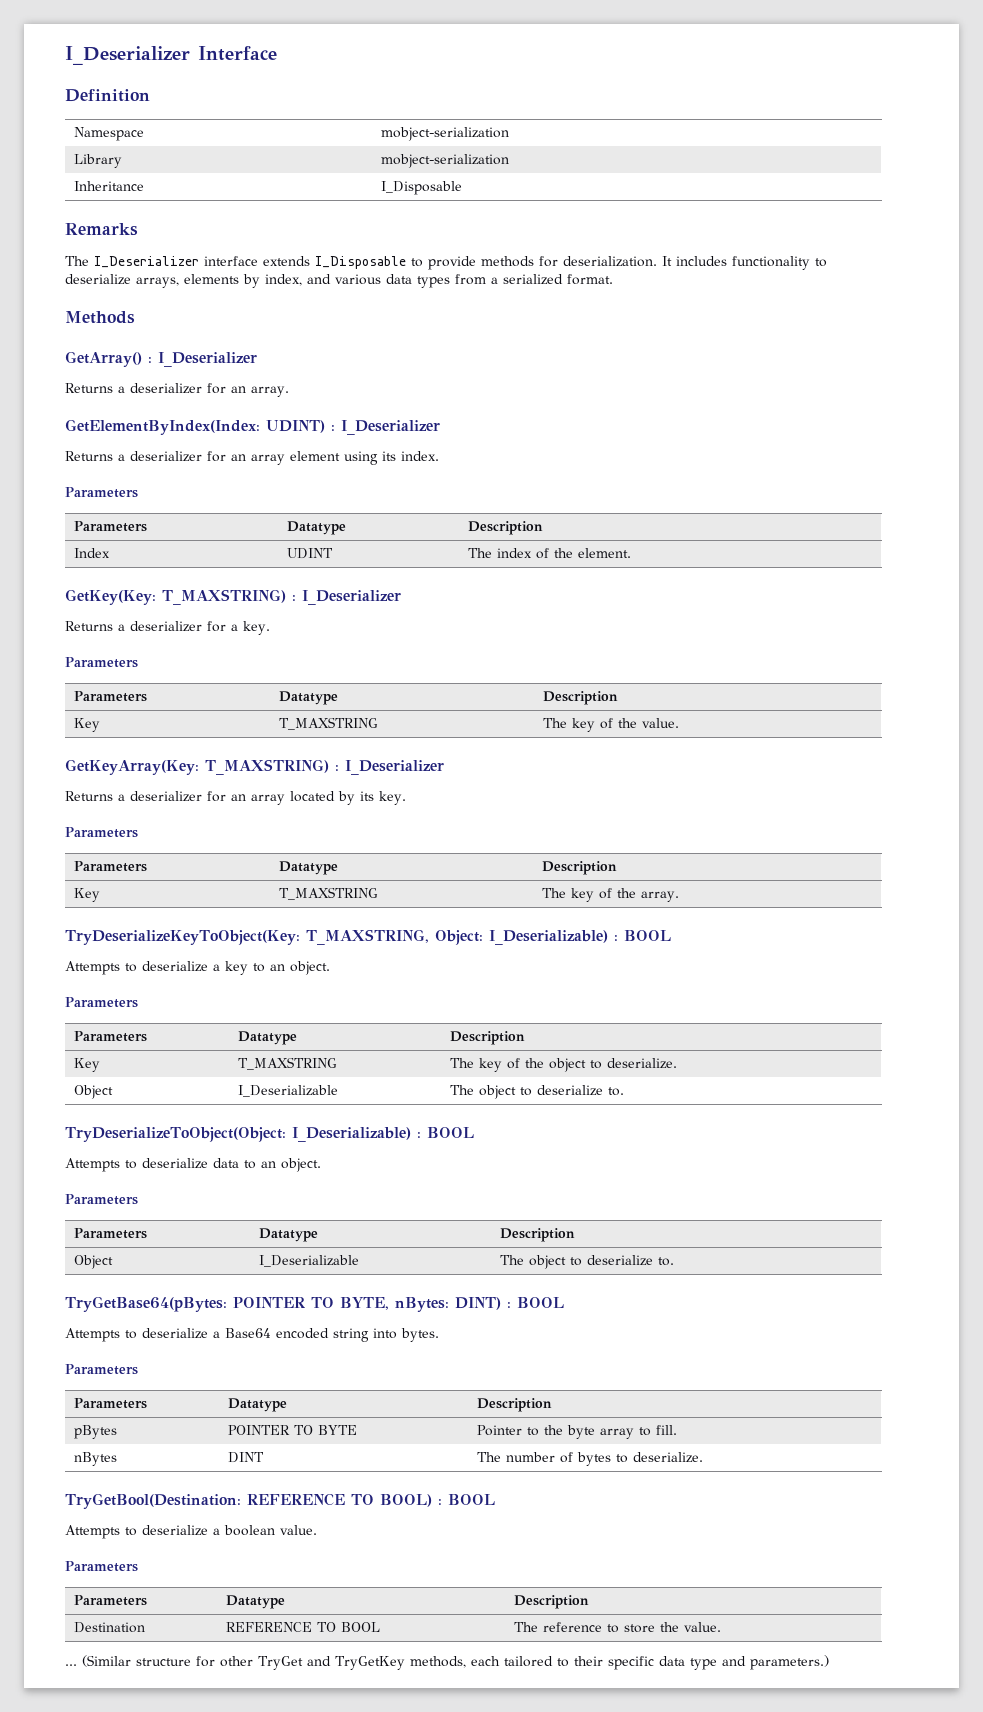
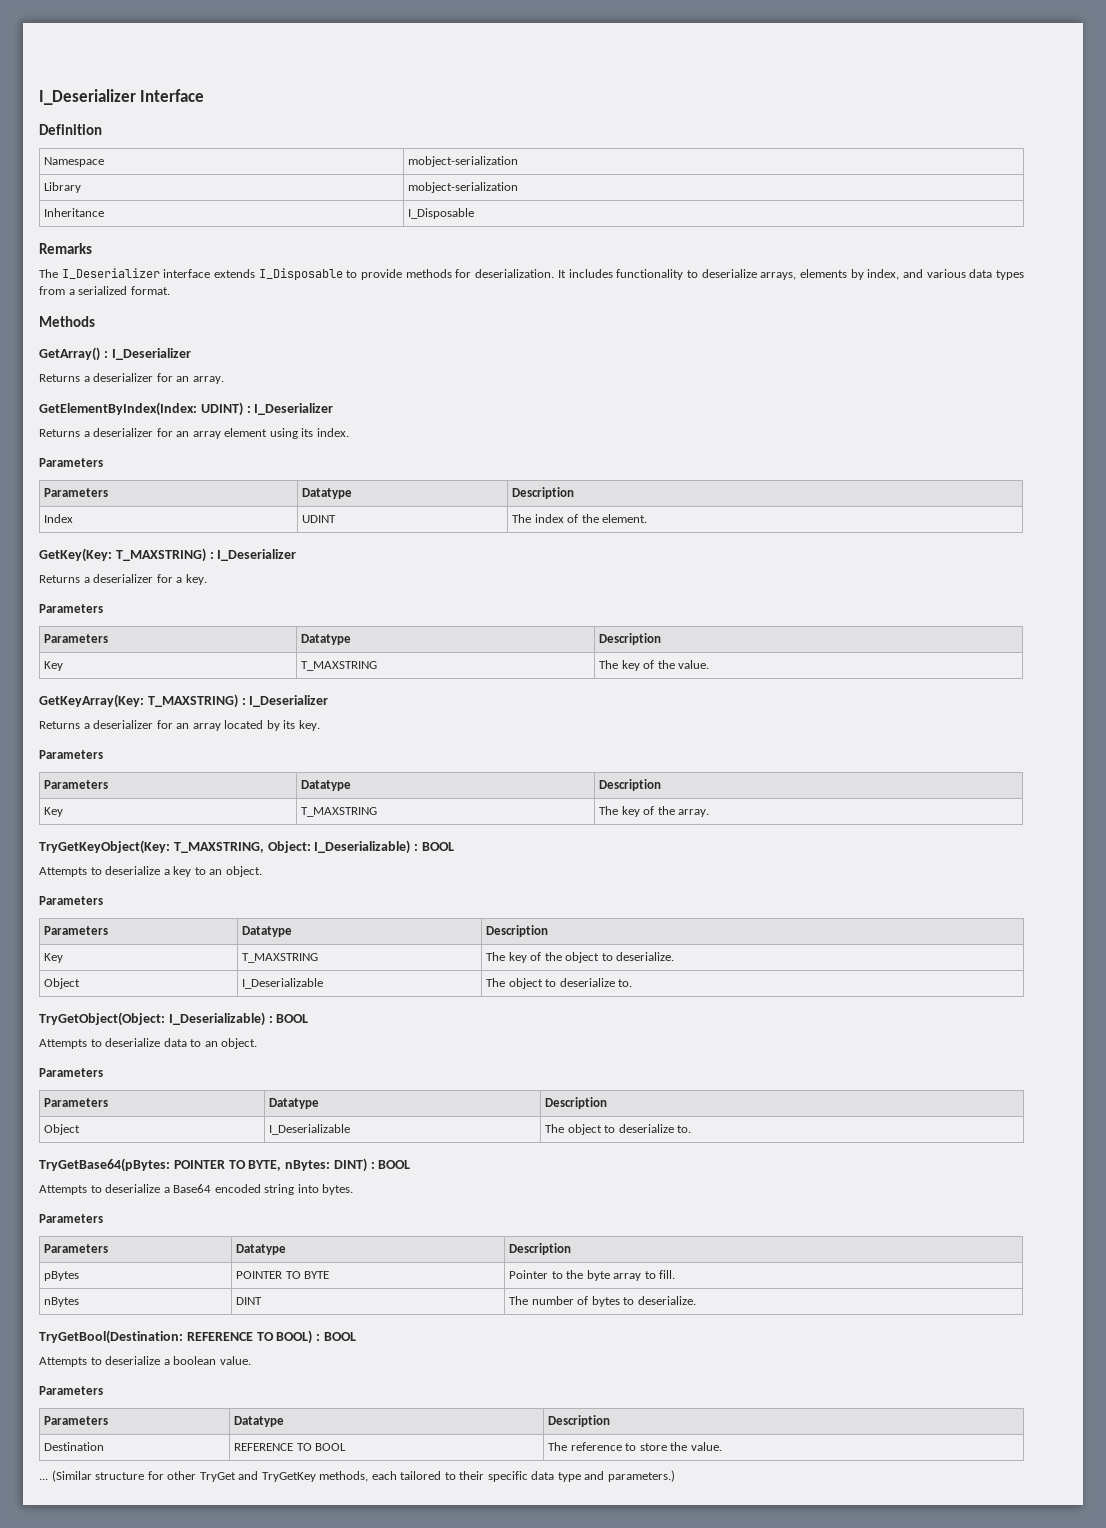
- TryDeserializeKeyToObject(Key: T_MAXSTRING, Object: I_Deserializable) : BOOL
+ TryGetKeyObject(Key: T_MAXSTRING, Object: I_Deserializable) : BOOL
- TryDeserializeToObject(Object: I_Deserializable) : BOOL
+ TryGetObject(Object: I_Deserializable) : BOOL

